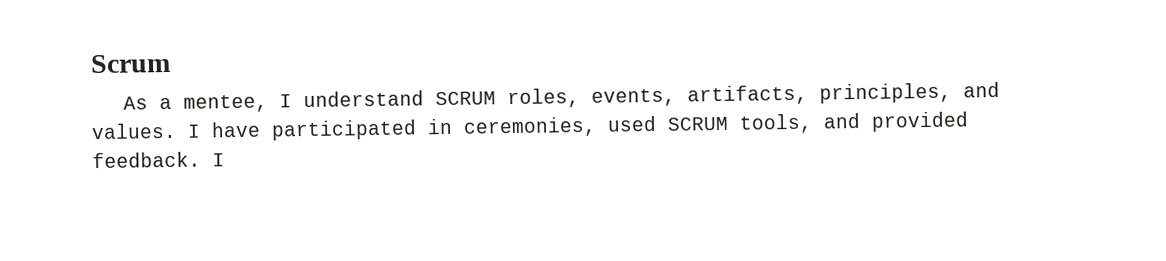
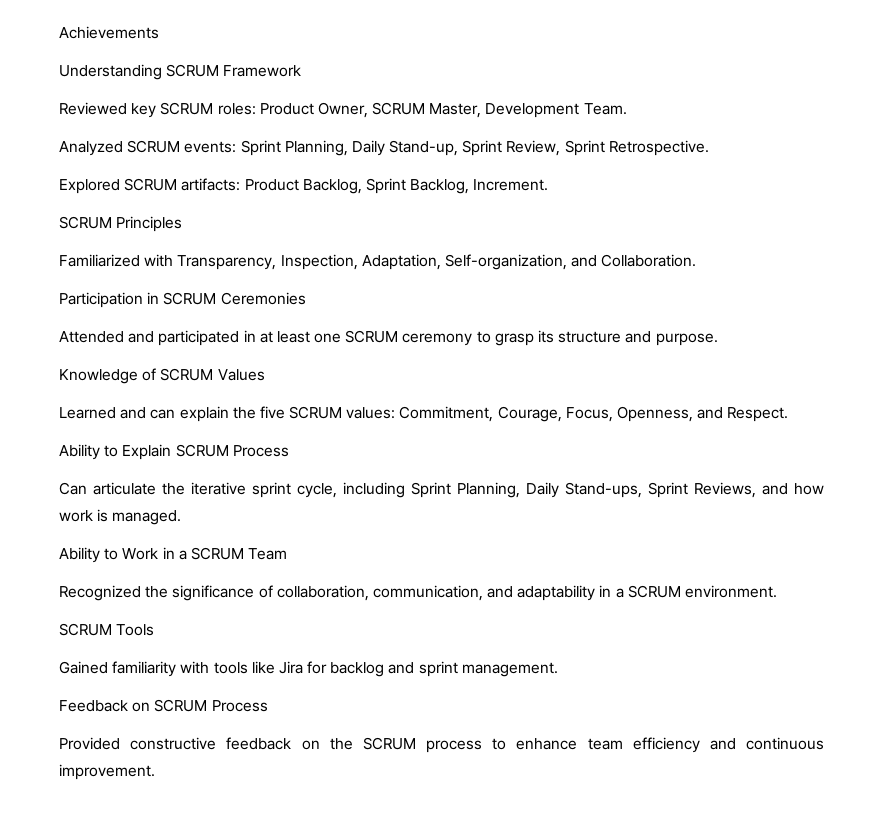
- Scrum
- As a mentee, I understand SCRUM roles, events, artifacts, principles, and values. I have participated in ceremonies, used SCRUM tools, and provided feedback. I
+ Achievements
+ Understanding SCRUM Framework
+ Reviewed key SCRUM roles: Product Owner, SCRUM Master, Development Team.
+ Analyzed SCRUM events: Sprint Planning, Daily Stand-up, Sprint Review, Sprint Retrospective.
+ Explored SCRUM artifacts: Product Backlog, Sprint Backlog, Increment.
+ SCRUM Principles
+ Familiarized with Transparency, Inspection, Adaptation, Self-organization, and Collaboration.
+ Participation in SCRUM Ceremonies
+ Attended and participated in at least one SCRUM ceremony to grasp its structure and purpose.
+ Knowledge of SCRUM Values
+ Learned and can explain the five SCRUM values: Commitment, Courage, Focus, Openness, and Respect.
+ Ability to Explain SCRUM Process
+ Can articulate the iterative sprint cycle, including Sprint Planning, Daily Stand-ups, Sprint Reviews, and how work is managed.
+ Ability to Work in a SCRUM Team
+ Recognized the significance of collaboration, communication, and adaptability in a SCRUM environment.
+ SCRUM Tools
+ Gained familiarity with tools like Jira for backlog and sprint management.
+ Feedback on SCRUM Process
+ Provided constructive feedback on the SCRUM process to enhance team efficiency and continuous improvement.

